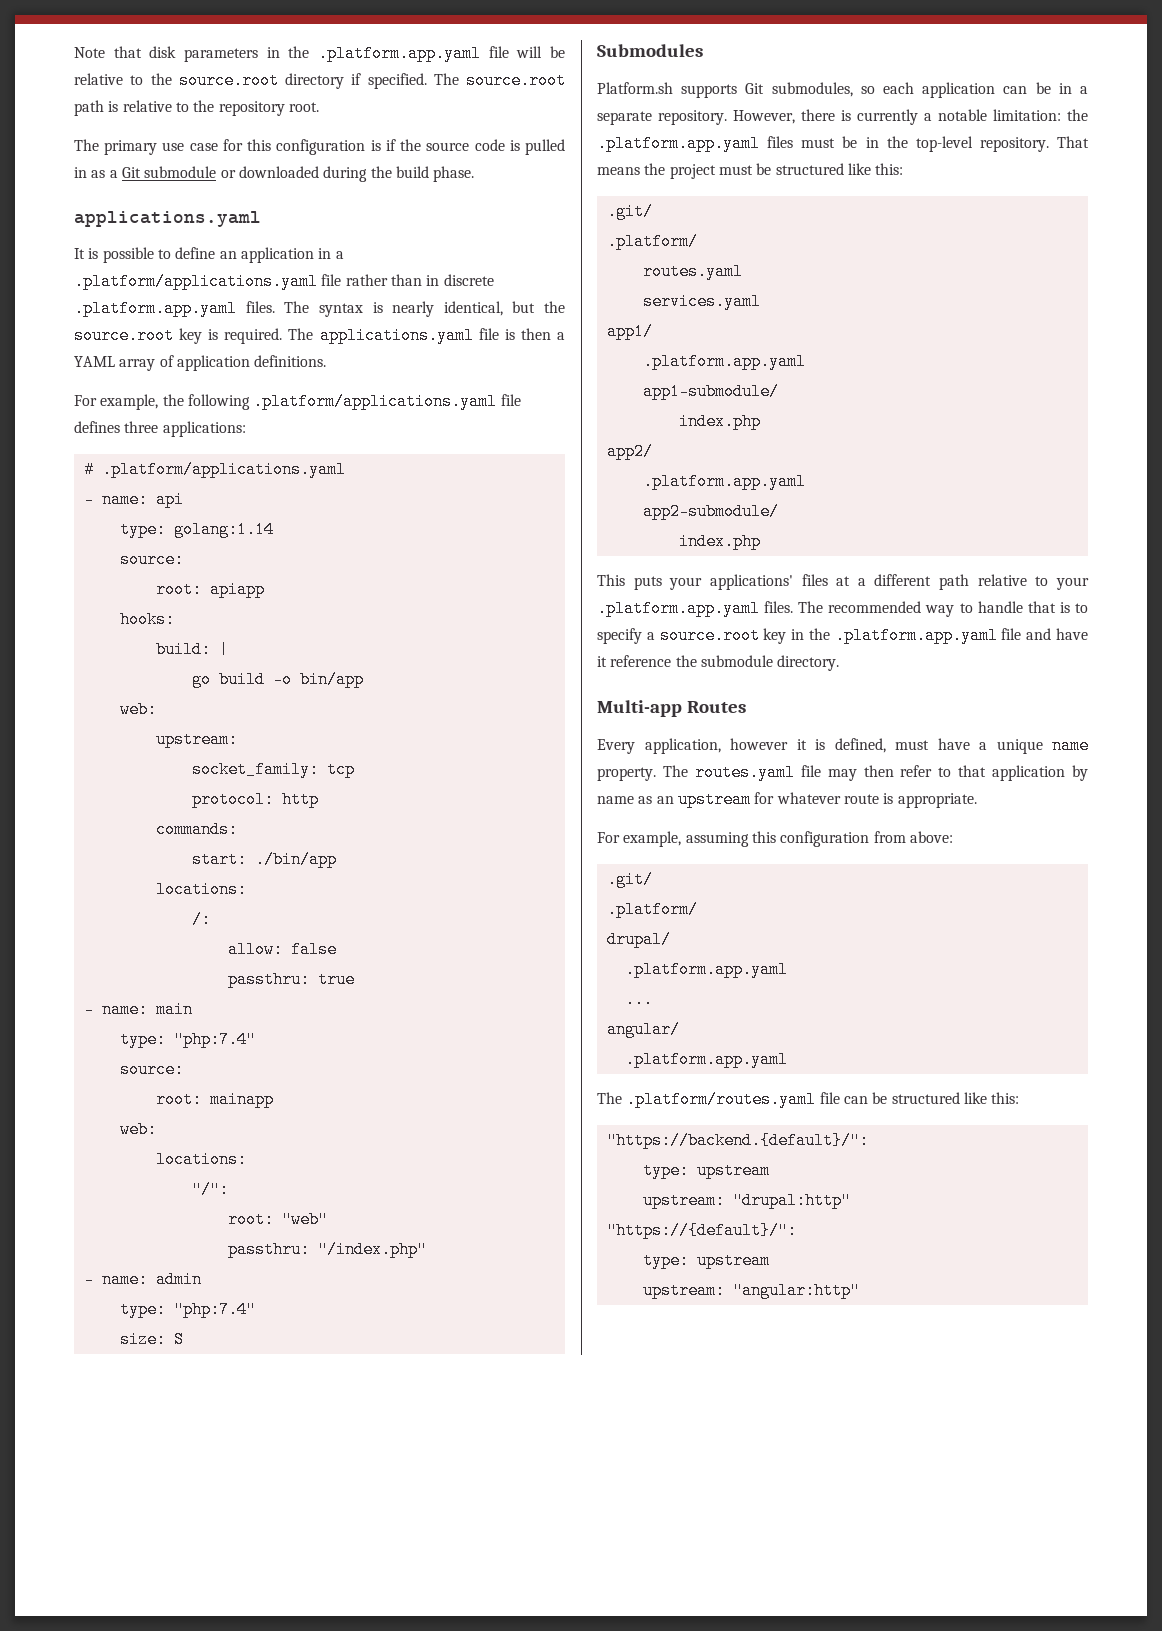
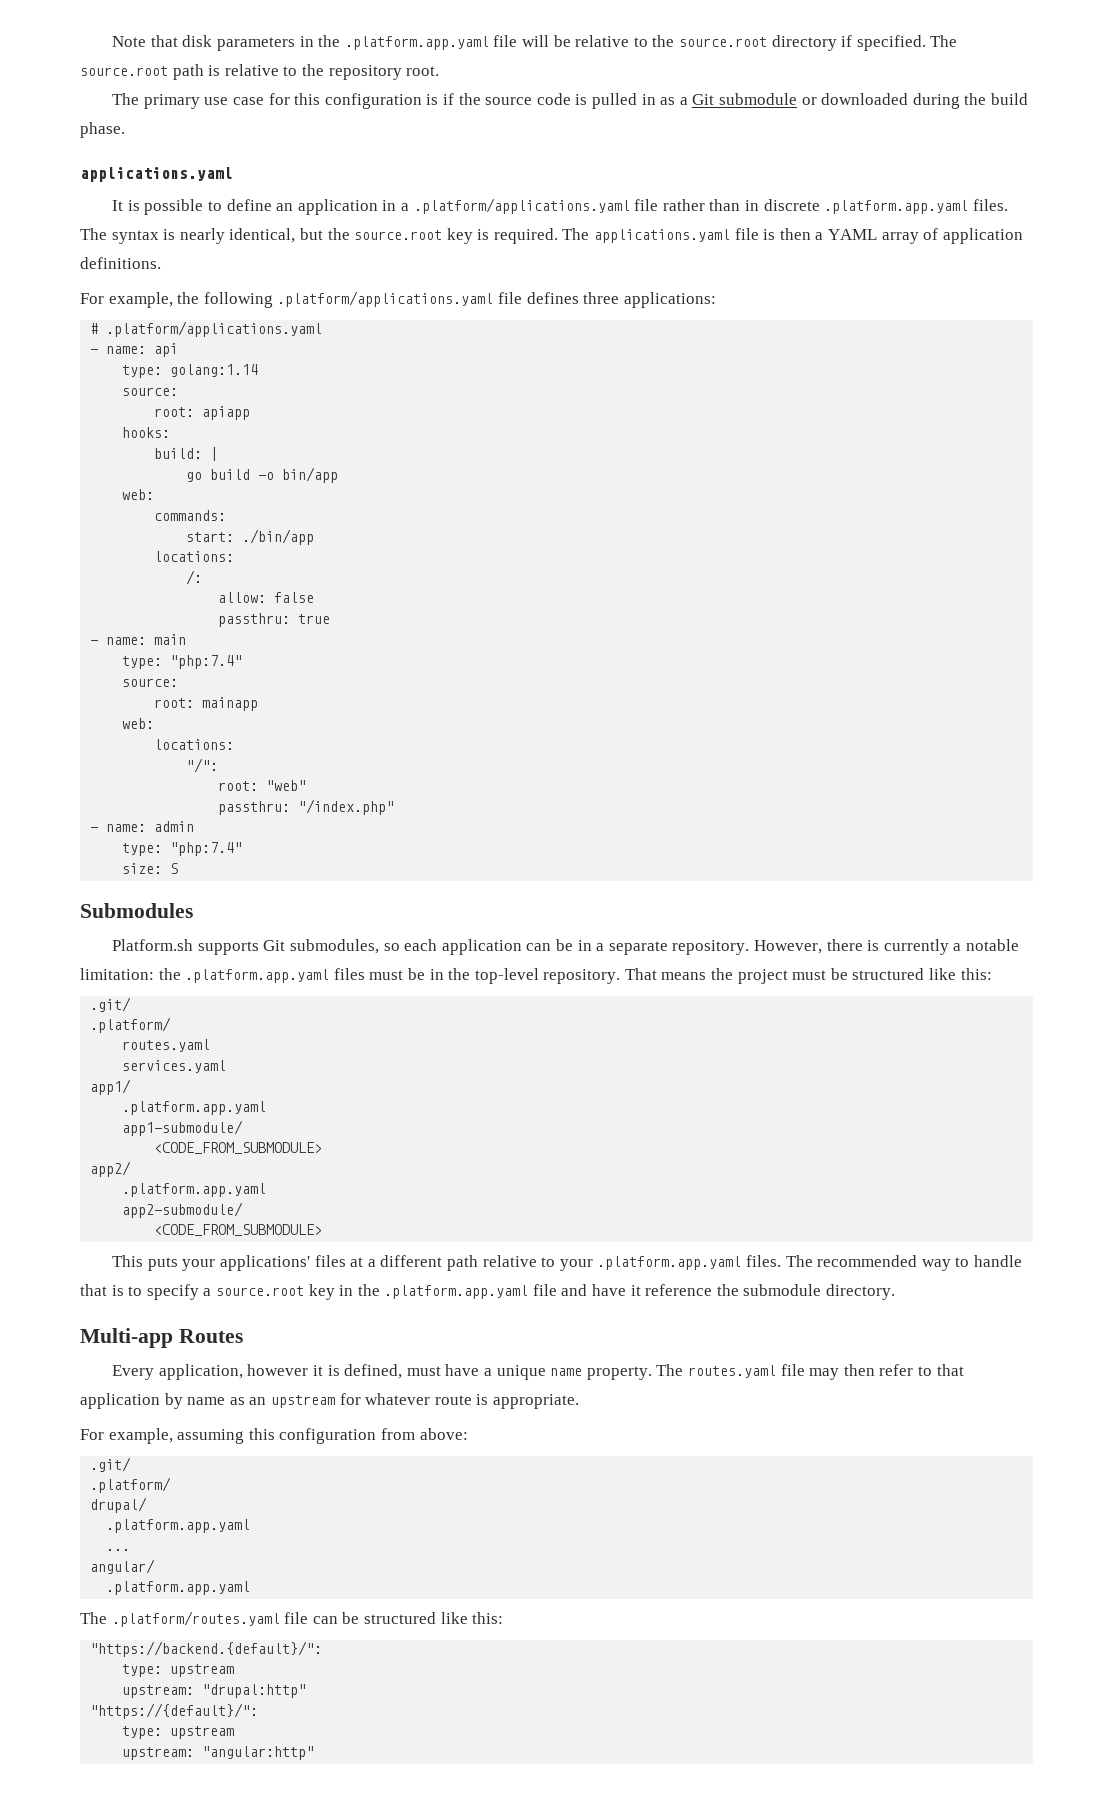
  go build -o bin/app
  web:
- upstream:
- socket_family: tcp
- protocol: http
  app1-submodule/
- index.php
+ <CODE_FROM_SUBMODULE>
  app2-submodule/
- index.php
+ <CODE_FROM_SUBMODULE>

